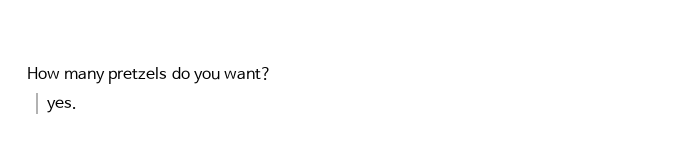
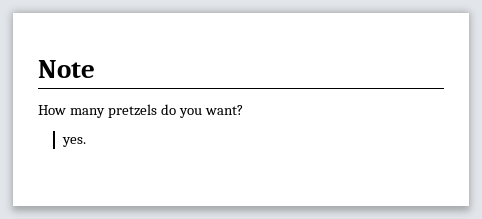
+ Note

